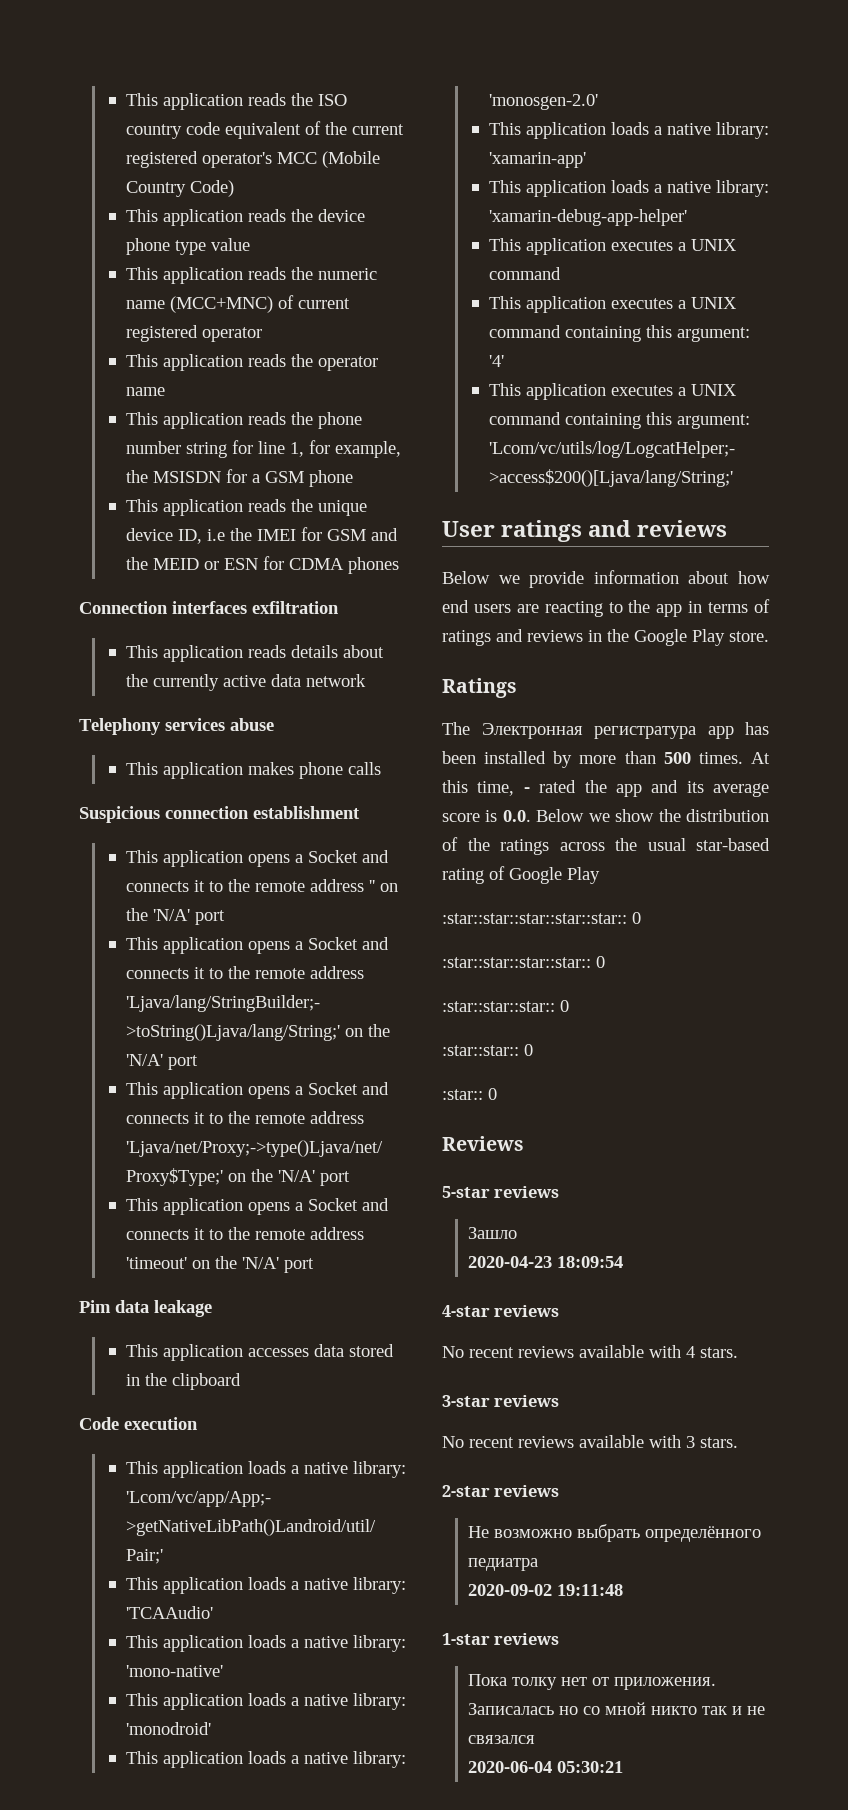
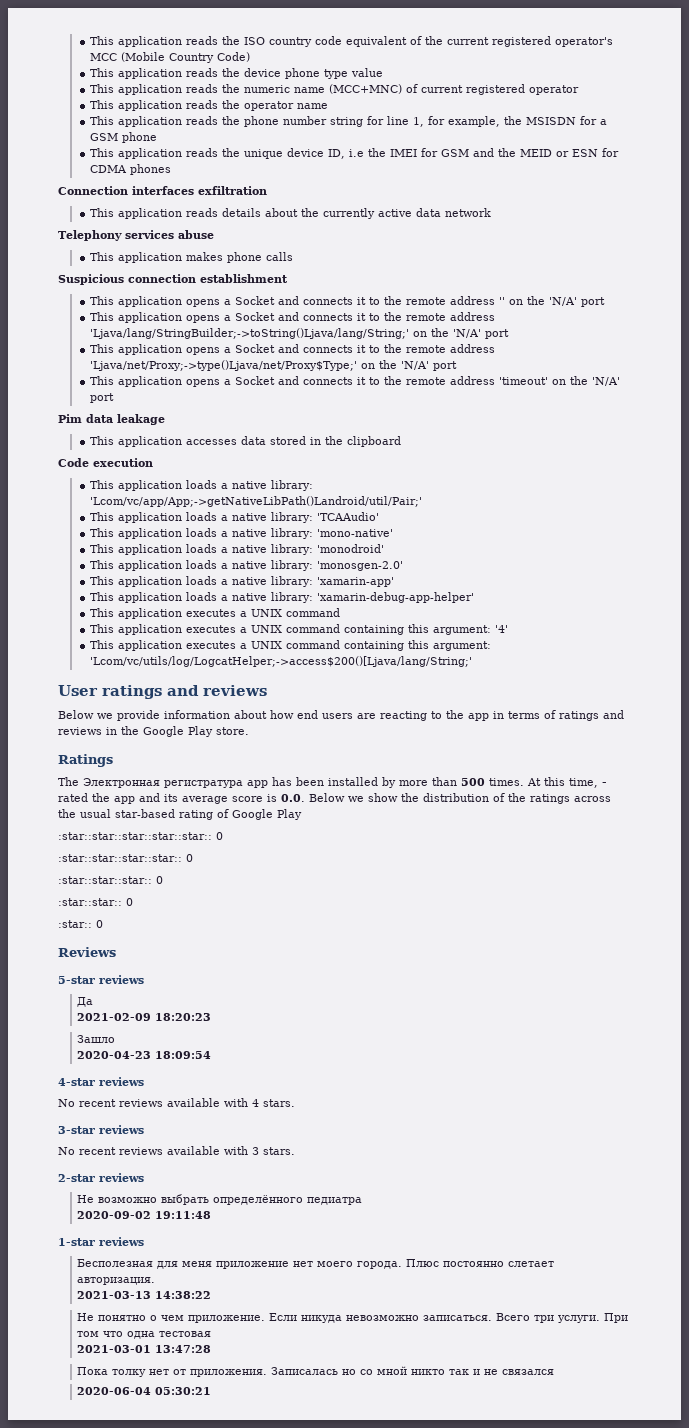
+ Да
+ 2021-02-09 18:20:23
+ Бесполезная для меня приложение нет моего города. Плюс постоянно слетает авторизация.
+ 2021-03-13 14:38:22
+ Не понятно о чем приложение. Если никуда невозможно записаться. Всего три услуги. При том что одна тестовая
+ 2021-03-01 13:47:28

